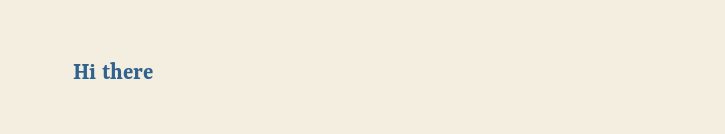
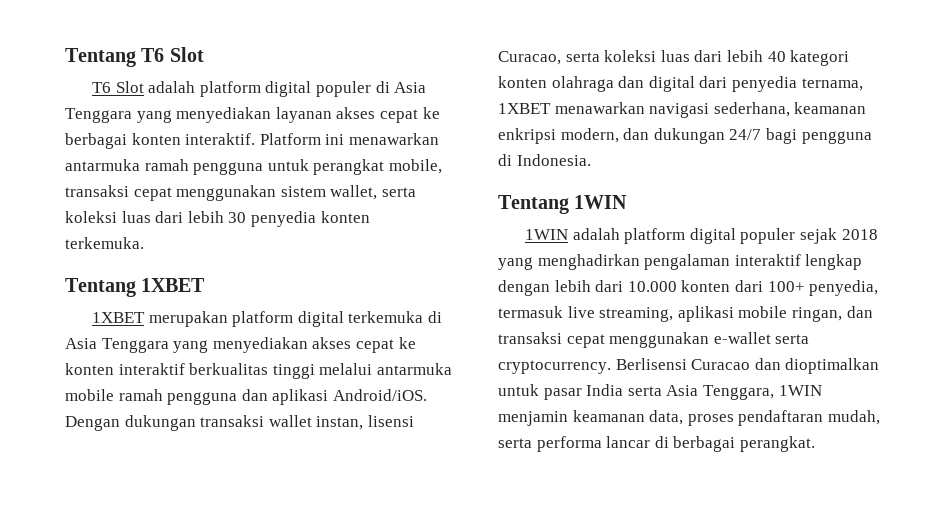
- Hi there
+ Tentang T6 Slot
+ T6 Slot adalah platform digital populer di Asia Tenggara yang menyediakan layanan akses cepat ke berbagai konten interaktif. Platform ini menawarkan antarmuka ramah pengguna untuk perangkat mobile, transaksi cepat menggunakan sistem wallet, serta koleksi luas dari lebih 30 penyedia konten terkemuka.
+ Tentang 1XBET
+ 1XBET merupakan platform digital terkemuka di Asia Tenggara yang menyediakan akses cepat ke konten interaktif berkualitas tinggi melalui antarmuka mobile ramah pengguna dan aplikasi Android/iOS. Dengan dukungan transaksi wallet instan, lisensi Curacao, serta koleksi luas dari lebih 40 kategori konten olahraga dan digital dari penyedia ternama, 1XBET menawarkan navigasi sederhana, keamanan enkripsi modern, dan dukungan 24/7 bagi pengguna di Indonesia.
+ Tentang 1WIN
+ 1WIN adalah platform digital populer sejak 2018 yang menghadirkan pengalaman interaktif lengkap dengan lebih dari 10.000 konten dari 100+ penyedia, termasuk live streaming, aplikasi mobile ringan, dan transaksi cepat menggunakan e-wallet serta cryptocurrency. Berlisensi Curacao dan dioptimalkan untuk pasar India serta Asia Tenggara, 1WIN menjamin keamanan data, proses pendaftaran mudah, serta performa lancar di berbagai perangkat.

